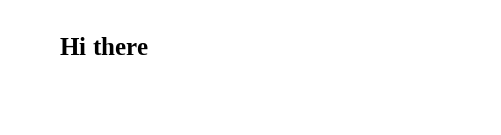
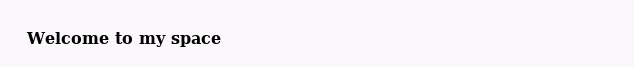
- Hi there
+ Welcome to my space

